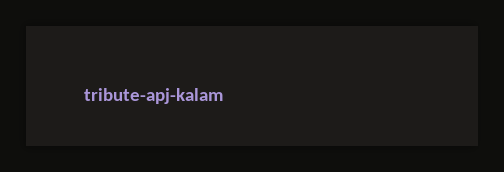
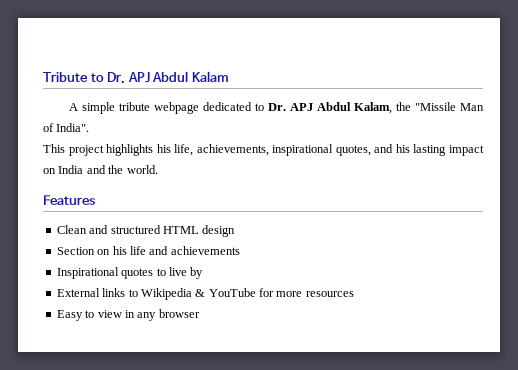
- tribute-apj-kalam
+ Tribute to Dr. APJ Abdul Kalam
+ A simple tribute webpage dedicated to Dr. APJ Abdul Kalam, the "Missile Man of India".
+ This project highlights his life, achievements, inspirational quotes, and his lasting impact on India and the world.
+ Features
+ Clean and structured HTML design
+ Section on his life and achievements
+ Inspirational quotes to live by
+ External links to Wikipedia & YouTube for more resources
+ Easy to view in any browser

